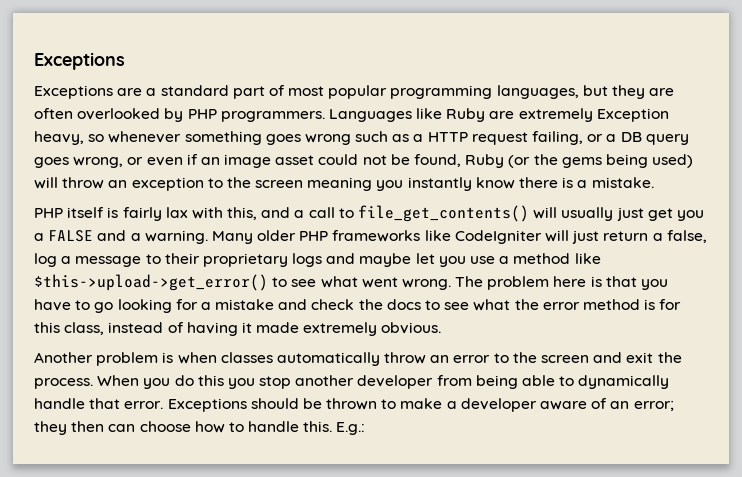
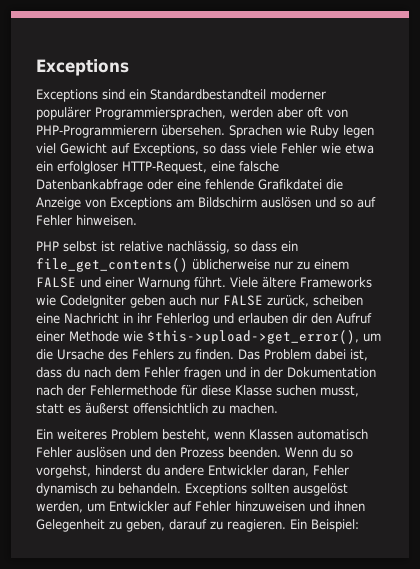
- Exceptions are a standard part of most popular programming languages, but they are often overlooked by PHP programmers. Languages like Ruby are extremely Exception heavy, so whenever something goes wrong such as a HTTP request failing, or a DB query goes wrong, or even if an image asset could not be found, Ruby (or the gems being used) will throw an exception to the screen meaning you instantly know there is a mistake.
- PHP itself is fairly lax with this, and a call to file_get_contents() will usually just get you a FALSE and a warning. Many older PHP frameworks like CodeIgniter will just return a false, log a message to their proprietary logs and maybe let you use a method like $this->upload->get_error() to see what went wrong. The problem here is that you have to go looking for a mistake and check the docs to see what the error method is for this class, instead of having it made extremely obvious.
- Another problem is when classes automatically throw an error to the screen and exit the process. When you do this you stop another developer from being able to dynamically handle that error. Exceptions should be thrown to make a developer aware of an error; they then can choose how to handle this. E.g.:
+ Exceptions sind ein Standardbestandteil moderner populärer Programmiersprachen, werden aber oft von PHP-Programmierern übersehen. Sprachen wie Ruby legen viel Gewicht auf Exceptions, so dass viele Fehler wie etwa ein erfolgloser HTTP-Request, eine falsche Datenbankabfrage oder eine fehlende Grafikdatei die Anzeige von Exceptions am Bildschirm auslösen und so auf Fehler hinweisen.
+ PHP selbst ist relative nachlässig, so dass ein file_get_contents() üblicherweise nur zu einem FALSE und einer Warnung führt. Viele ältere Frameworks wie CodeIgniter geben auch nur FALSE zurück, scheiben eine Nachricht in ihr Fehlerlog und erlauben dir den Aufruf einer Methode wie $this->upload->get_error(), um die Ursache des Fehlers zu finden. Das Problem dabei ist, dass du nach dem Fehler fragen und in der Dokumentation nach der Fehlermethode für diese Klasse suchen musst, statt es äußerst offensichtlich zu machen.
+ Ein weiteres Problem besteht, wenn Klassen automatisch Fehler auslösen und den Prozess beenden. Wenn du so vorgehst, hinderst du andere Entwickler daran, Fehler dynamisch zu behandeln. Exceptions sollten ausgelöst werden, um Entwickler auf Fehler hinzuweisen und ihnen Gelegenheit zu geben, darauf zu reagieren. Ein Beispiel:

